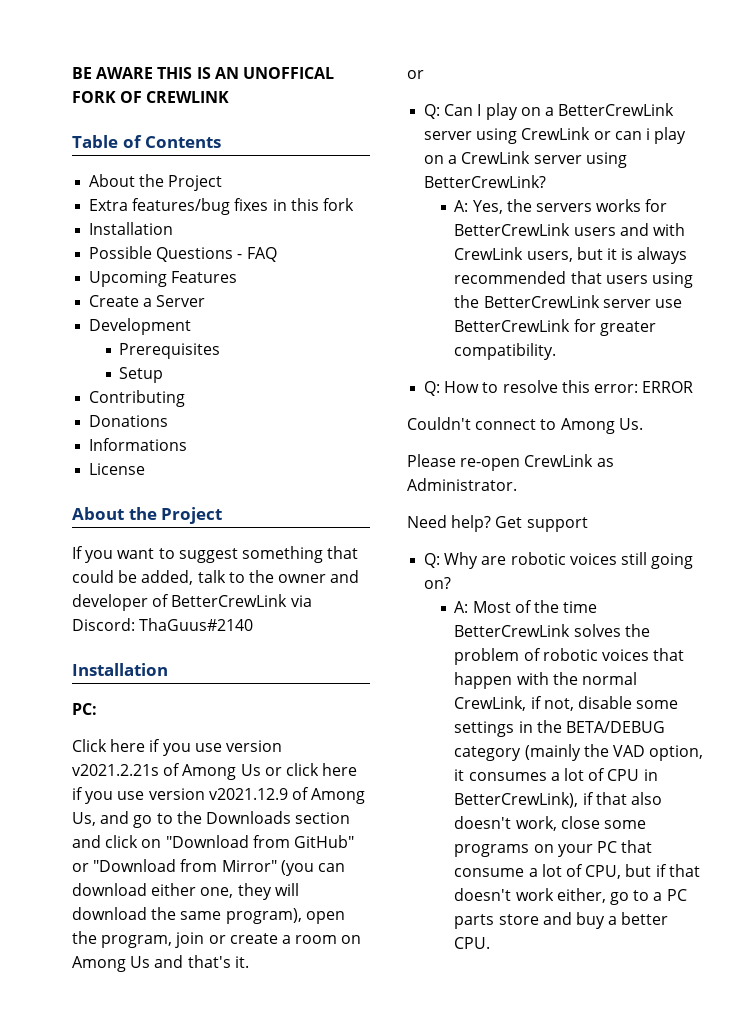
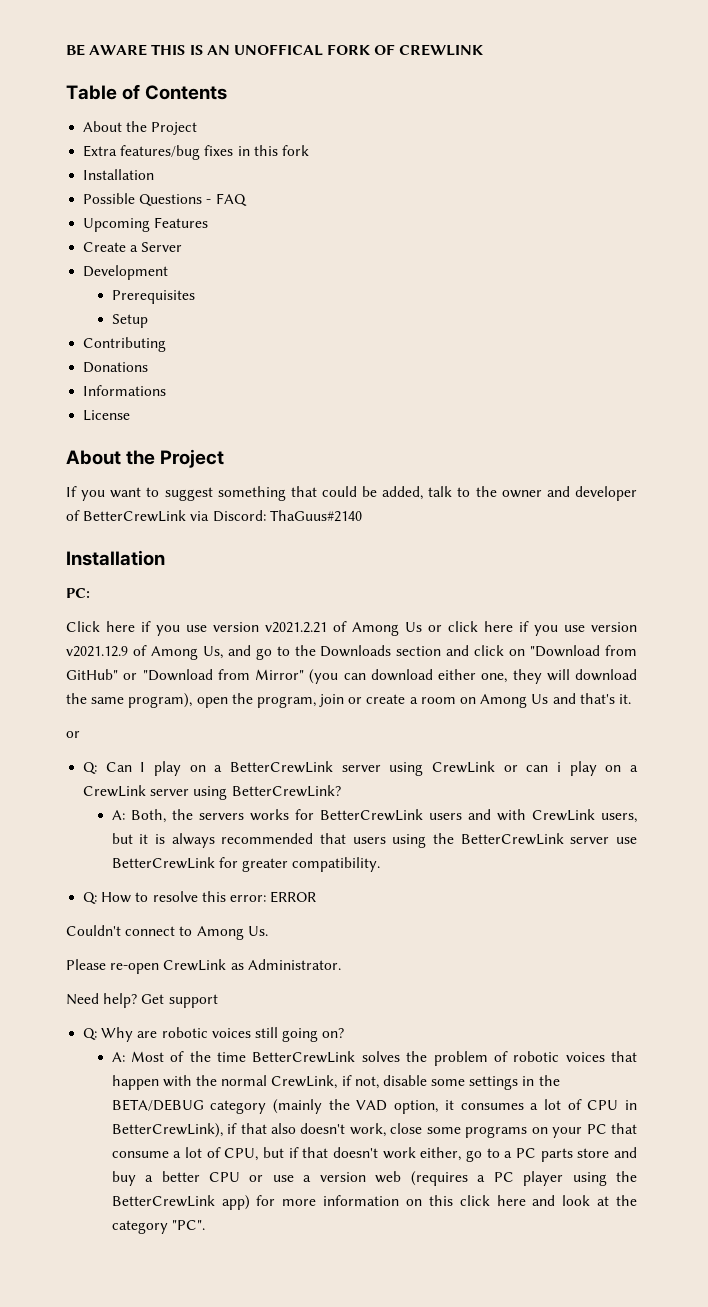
- Click here if you use version v2021.2.21s of Among Us or click here if you use version v2021.12.9 of Among Us, and go to the Downloads section and click on "Download from GitHub" or "Download from Mirror" (you can download either one, they will download the same program), open the program, join or create a room on Among Us and that's it.
+ Click here if you use version v2021.2.21 of Among Us or click here if you use version v2021.12.9 of Among Us, and go to the Downloads section and click on "Download from GitHub" or "Download from Mirror" (you can download either one, they will download the same program), open the program, join or create a room on Among Us and that's it.
- A: Yes, the servers works for BetterCrewLink users and with CrewLink users, but it is always recommended that users using the BetterCrewLink server use BetterCrewLink for greater compatibility.
+ A: Both, the servers works for BetterCrewLink users and with CrewLink users, but it is always recommended that users using the BetterCrewLink server use BetterCrewLink for greater compatibility.
- Most of the time BetterCrewLink solves the problem of robotic voices that happen with the normal CrewLink, if not, disable some settings in the BETA/DEBUG category (mainly the VAD option, it consumes a lot of CPU in BetterCrewLink), if that also doesn't work, close some programs on your PC that consume a lot of CPU, but if that doesn't work either, go to a PC parts store and buy a better CPU.
+ Most of the time BetterCrewLink solves the problem of robotic voices that happen with the normal CrewLink, if not, disable some settings in the BETA/DEBUG category (mainly the VAD option, it consumes a lot of CPU in BetterCrewLink), if that also doesn't work, close some programs on your PC that consume a lot of CPU, but if that doesn't work either, go to a PC parts store and buy a better CPU or use a version web (requires a PC player using the BetterCrewLink app) for more information on this click here and look at the category "PC".

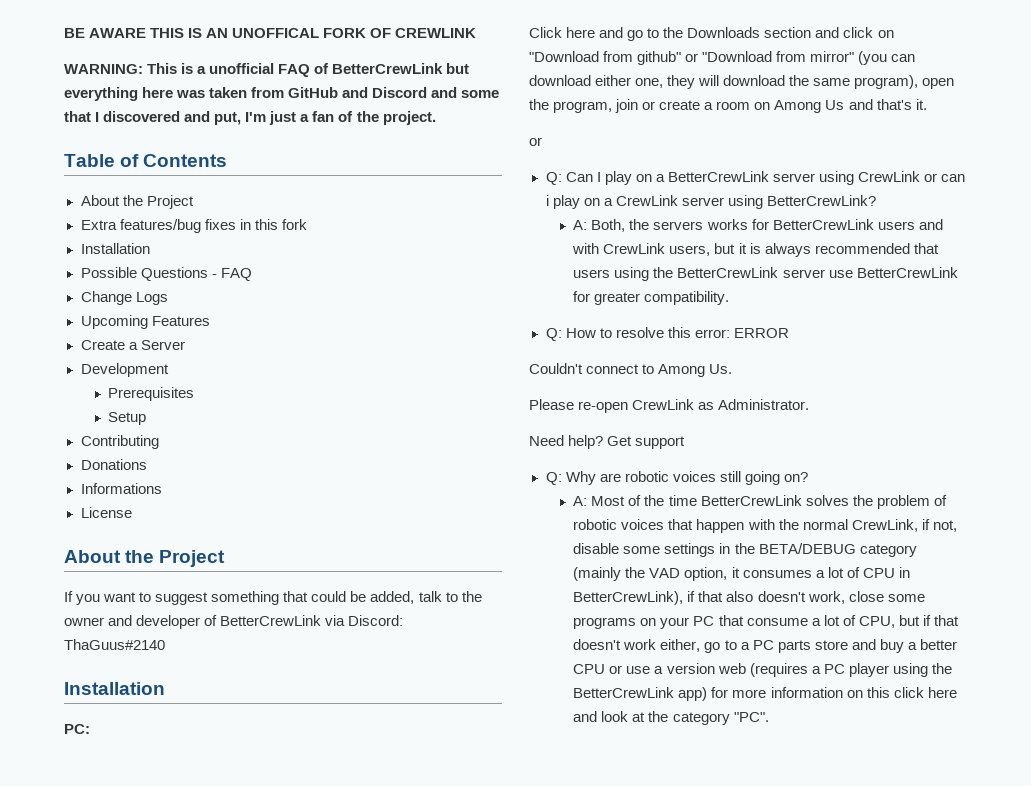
+ WARNING: This is a unofficial FAQ of BetterCrewLink but everything here was taken from GitHub and Discord and some that I discovered and put, I'm just a fan of the project.
+ Change Logs
- Click here if you use version v2021.2.21 of Among Us or click here if you use version v2021.12.9 of Among Us, and go to the Downloads section and click on "Download from GitHub" or "Download from Mirror" (you can download either one, they will download the same program), open the program, join or create a room on Among Us and that's it.
+ Click here and go to the Downloads section and click on "Download from github" or "Download from mirror" (you can download either one, they will download the same program), open the program, join or create a room on Among Us and that's it.

